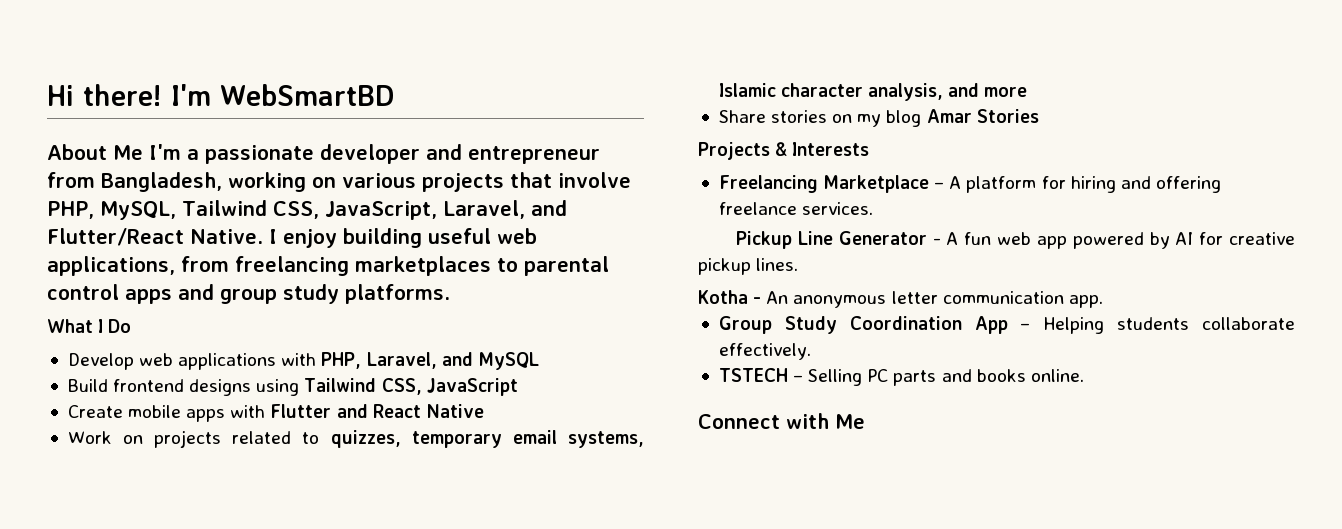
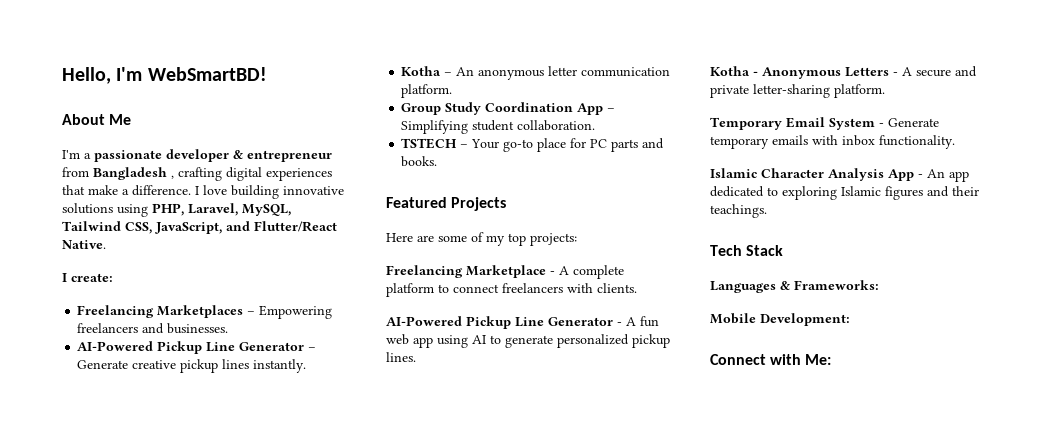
- Hi there! I'm WebSmartBD
+ Hello, I'm WebSmartBD!
- About Me I'm a passionate developer and entrepreneur from Bangladesh, working on various projects that involve PHP, MySQL, Tailwind CSS, JavaScript, Laravel, and Flutter/React Native. I enjoy building useful web applications, from freelancing marketplaces to parental control apps and group study platforms.
- What I Do
- Develop web applications with PHP, Laravel, and MySQL
- Build frontend designs using Tailwind CSS, JavaScript
- Create mobile apps with Flutter and React Native
- Work on projects related to quizzes, temporary email systems, Islamic character analysis, and more
- Share stories on my blog Amar Stories
- Projects & Interests
- Freelancing Marketplace – A platform for hiring and offering freelance services.
- Pickup Line Generator - A fun web app powered by AI for creative pickup lines.
+ About Me
+ I'm a passionate developer & entrepreneur from Bangladesh , crafting digital experiences that make a difference. I love building innovative solutions using PHP, Laravel, MySQL, Tailwind CSS, JavaScript, and Flutter/React Native.
+ I create:
+ Freelancing Marketplaces – Empowering freelancers and businesses.
+ AI-Powered Pickup Line Generator – Generate creative pickup lines instantly.
+ Kotha – An anonymous letter communication platform.
+ Group Study Coordination App – Simplifying student collaboration.
+ TSTECH – Your go-to place for PC parts and books.
+ Featured Projects
+ Here are some of my top projects:
+ Freelancing Marketplace - A complete platform to connect freelancers with clients.
+ AI-Powered Pickup Line Generator - A fun web app using AI to generate personalized pickup lines.
- Kotha - An anonymous letter communication app.
- Group Study Coordination App – Helping students collaborate effectively.
- TSTECH – Selling PC parts and books online.
+ Kotha - Anonymous Letters - A secure and private letter-sharing platform.
+ Temporary Email System - Generate temporary emails with inbox functionality.
+ Islamic Character Analysis App - An app dedicated to exploring Islamic figures and their teachings.
+ Tech Stack
+ Languages & Frameworks:
+ Mobile Development:
- Connect with Me
+ Connect with Me:

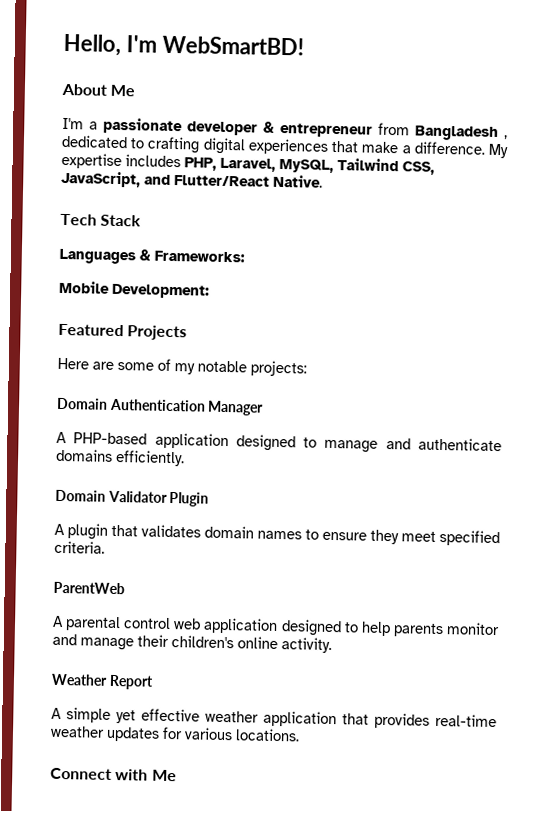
- I'm a passionate developer & entrepreneur from Bangladesh , crafting digital experiences that make a difference.
+ I'm a passionate developer & entrepreneur from Bangladesh , dedicated to crafting digital experiences that make a difference.
- I love building innovative solutions using PHP, Laravel, MySQL, Tailwind CSS, JavaScript, and Flutter/React Native.
+ My expertise includes PHP, Laravel, MySQL, Tailwind CSS, JavaScript, and Flutter/React Native.
- I create:
- Freelancing Marketplaces – Empowering freelancers and businesses.
- AI-Powered Pickup Line Generator – Generate creative pickup lines instantly.
- Kotha – An anonymous letter communication platform.
- Group Study Coordination App – Simplifying student collaboration.
- TSTECH – Your go-to place for PC parts and books.
- Featured Projects
- Here are some of my top projects:
- Freelancing Marketplace - A complete platform to connect freelancers with clients.
- AI-Powered Pickup Line Generator - A fun web app using AI to generate personalized pickup lines.
- Kotha - Anonymous Letters - A secure and private letter-sharing platform.
- Temporary Email System - Generate temporary emails with inbox functionality.
- Islamic Character Analysis App - An app dedicated to exploring Islamic figures and their teachings.
+ Featured Projects
+ Here are some of my notable projects:
+ Domain Authentication Manager
+ A PHP-based application designed to manage and authenticate domains efficiently.
+ Domain Validator Plugin
+ A plugin that validates domain names to ensure they meet specified criteria.
+ ParentWeb
+ A parental control web application designed to help parents monitor and manage their children's online activity.
+ Weather Report
+ A simple yet effective weather application that provides real-time weather updates for various locations.
- Connect with Me:
+ Connect with Me

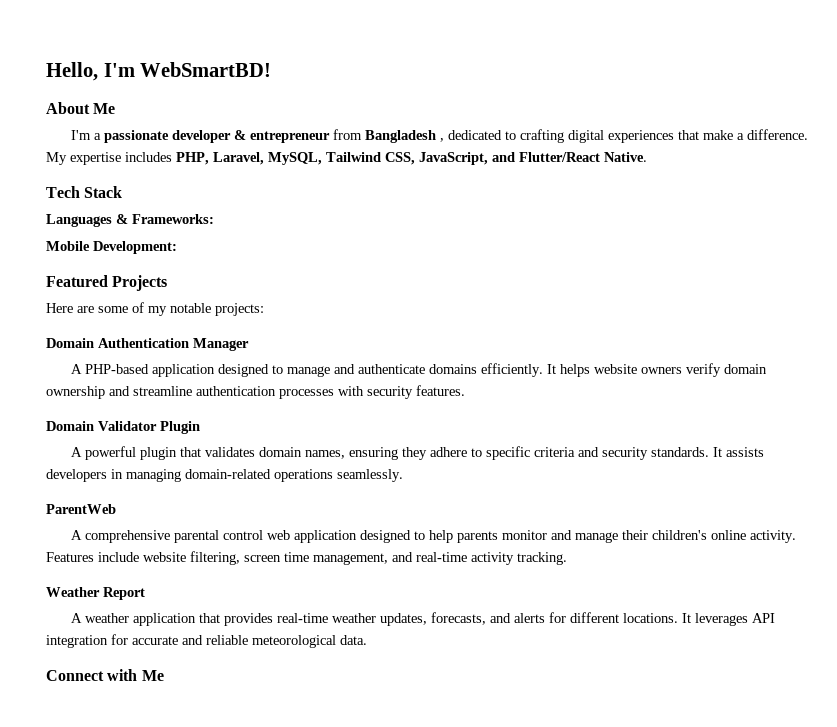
+ It helps website owners verify domain ownership and streamline authentication processes with security features.
- A plugin that validates domain names to ensure they meet specified criteria.
+ A powerful plugin that validates domain names, ensuring they adhere to specific criteria and security standards. It assists developers in managing domain-related operations seamlessly.
- A parental control web application designed to help parents monitor and manage their children's online activity.
+ A comprehensive parental control web application designed to help parents monitor and manage their children's online activity. Features include website filtering, screen time management, and real-time activity tracking.
- A simple yet effective weather application that provides real-time weather updates for various locations.
+ A weather application that provides real-time weather updates, forecasts, and alerts for different locations. It leverages API integration for accurate and reliable meteorological data.

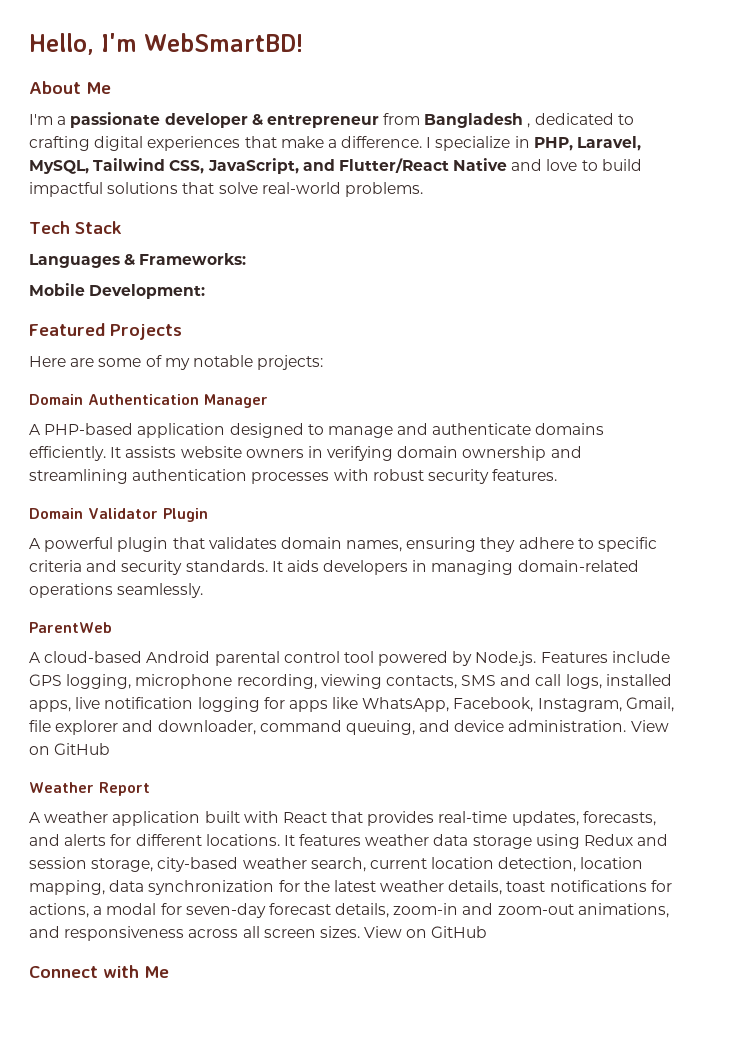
- My expertise includes PHP, Laravel, MySQL, Tailwind CSS, JavaScript, and Flutter/React Native.
+ I specialize in PHP, Laravel, MySQL, Tailwind CSS, JavaScript, and Flutter/React Native and love to build impactful solutions that solve real-world problems.
- It helps website owners verify domain ownership and streamline authentication processes with security features.
+ It assists website owners in verifying domain ownership and streamlining authentication processes with robust security features.
- It assists developers in managing domain-related operations seamlessly.
+ It aids developers in managing domain-related operations seamlessly.
- A comprehensive parental control web application designed to help parents monitor and manage their children's online activity. Features include website filtering, screen time management, and real-time activity tracking.
+ A cloud-based Android parental control tool powered by Node.js. Features include GPS logging, microphone recording, viewing contacts, SMS and call logs, installed apps, live notification logging for apps like WhatsApp, Facebook, Instagram, Gmail, file explorer and downloader, command queuing, and device administration. View on GitHub
- A weather application that provides real-time weather updates, forecasts, and alerts for different locations.
+ A weather application built with React that provides real-time updates, forecasts, and alerts for different locations.
- It leverages API integration for accurate and reliable meteorological data.
+ It features weather data storage using Redux and session storage, city-based weather search, current location detection, location mapping, data synchronization for the latest weather details, toast notifications for actions, a modal for seven-day forecast details, zoom-in and zoom-out animations, and responsiveness across all screen sizes. View on GitHub

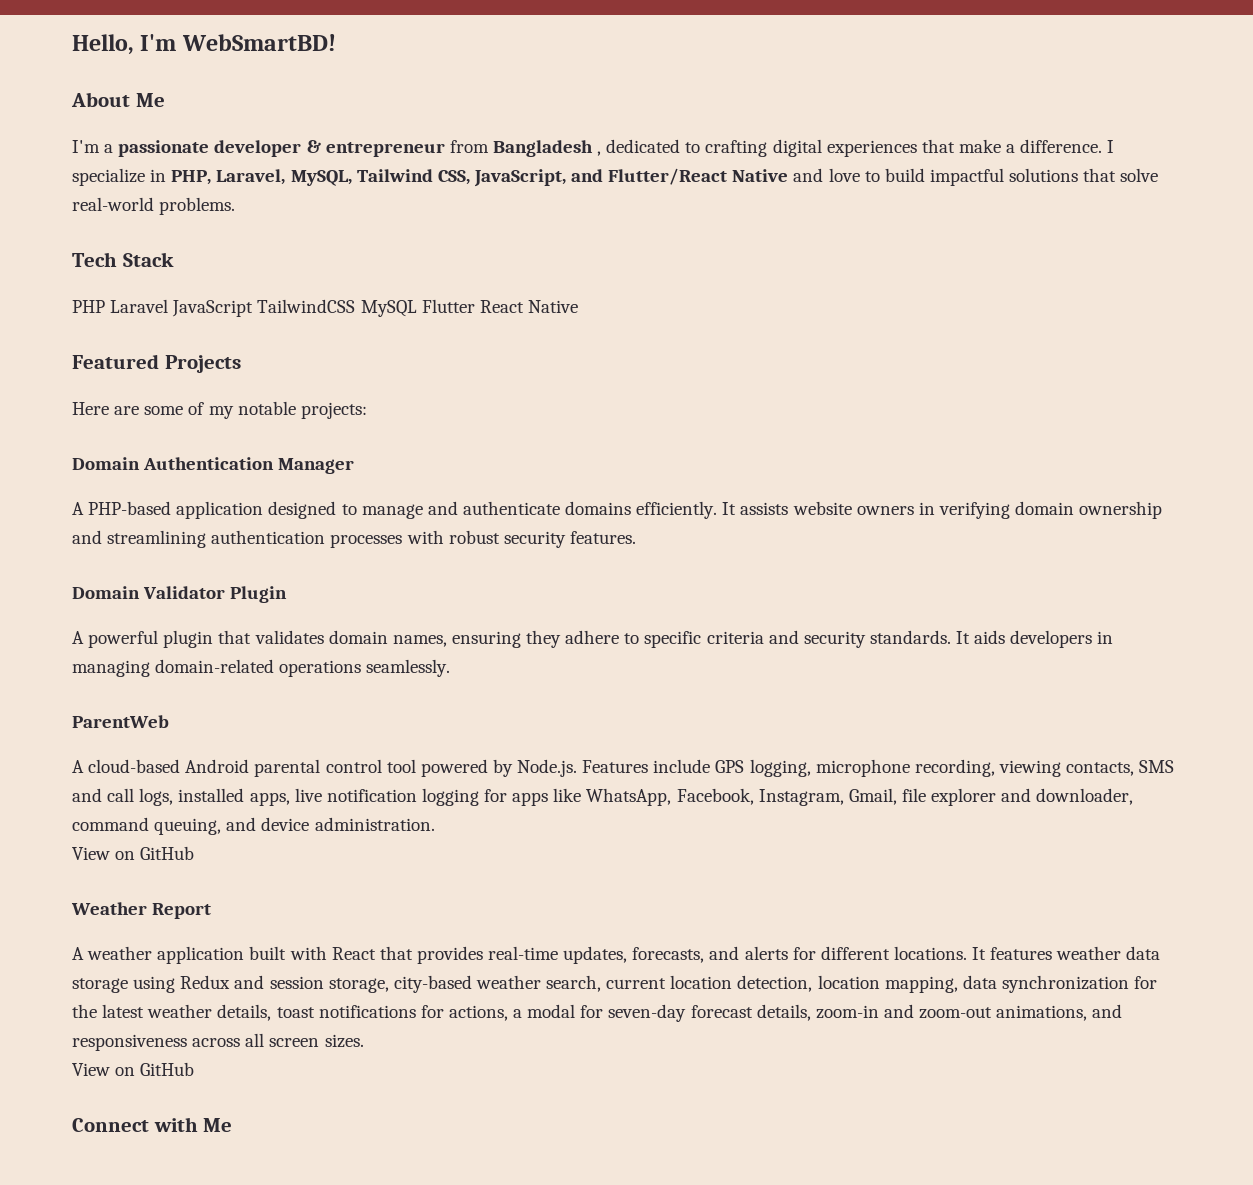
- Languages & Frameworks:
- Mobile Development:
+ PHP Laravel JavaScript TailwindCSS MySQL Flutter React Native
- A cloud-based Android parental control tool powered by Node.js. Features include GPS logging, microphone recording, viewing contacts, SMS and call logs, installed apps, live notification logging for apps like WhatsApp, Facebook, Instagram, Gmail, file explorer and downloader, command queuing, and device administration. View on GitHub
+ A cloud-based Android parental control tool powered by Node.js. Features include GPS logging, microphone recording, viewing contacts, SMS and call logs, installed apps, live notification logging for apps like WhatsApp, Facebook, Instagram, Gmail, file explorer and downloader, command queuing, and device administration.
+ View on GitHub
- It features weather data storage using Redux and session storage, city-based weather search, current location detection, location mapping, data synchronization for the latest weather details, toast notifications for actions, a modal for seven-day forecast details, zoom-in and zoom-out animations, and responsiveness across all screen sizes. View on GitHub
+ It features weather data storage using Redux and session storage, city-based weather search, current location detection, location mapping, data synchronization for the latest weather details, toast notifications for actions, a modal for seven-day forecast details, zoom-in and zoom-out animations, and responsiveness across all screen sizes.
+ View on GitHub

